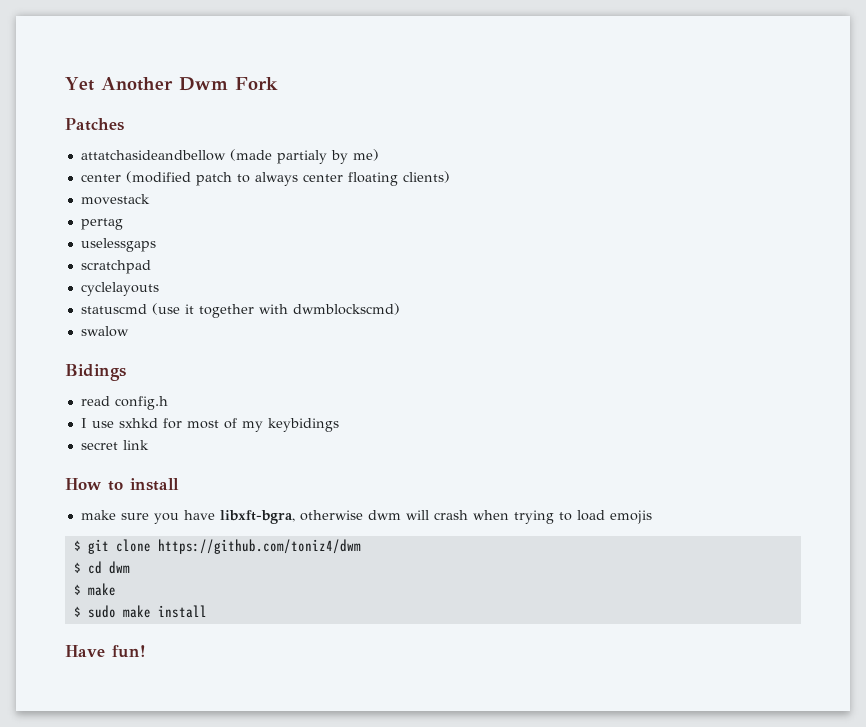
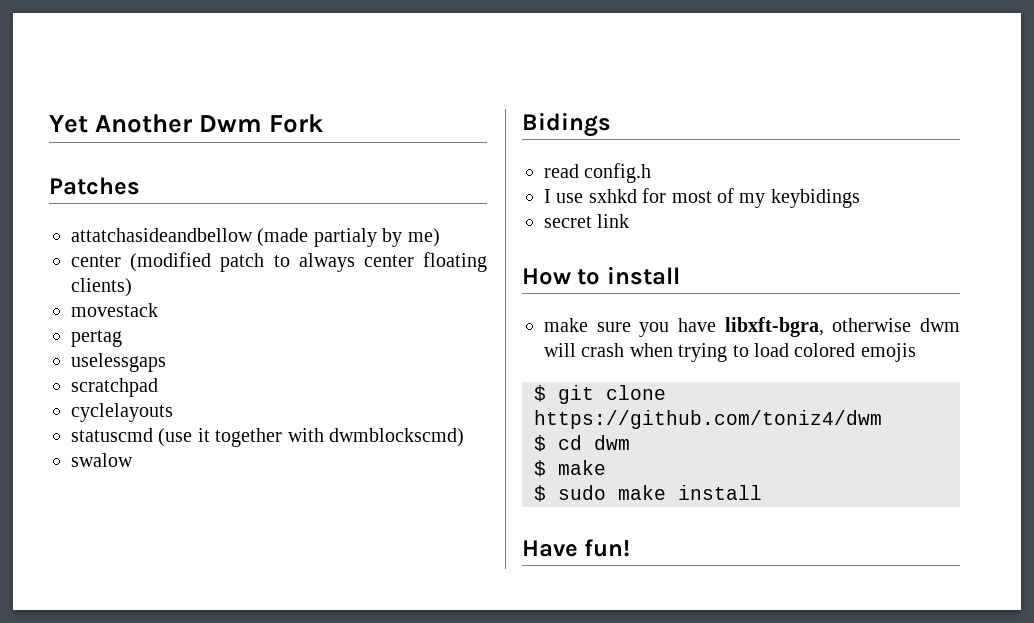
- make sure you have libxft-bgra, otherwise dwm will crash when trying to load emojis
+ make sure you have libxft-bgra, otherwise dwm will crash when trying to load colored emojis

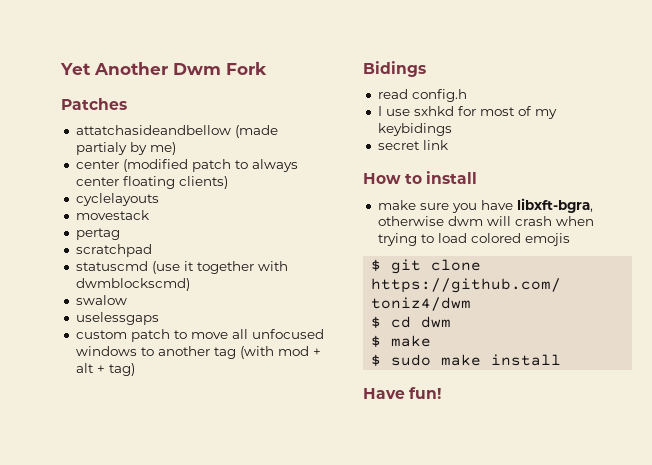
+ cyclelayouts
- uselessgaps
- cyclelayouts
+ uselessgaps
+ custom patch to move all unfocused windows to another tag (with mod + alt + tag)

